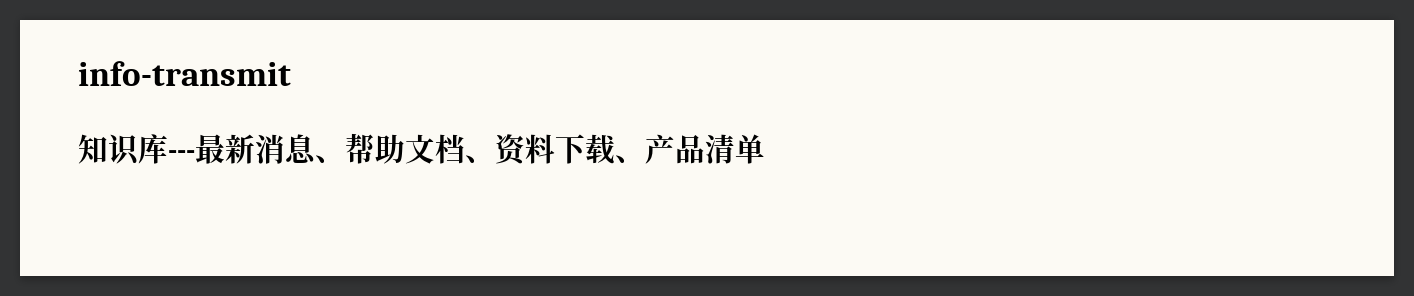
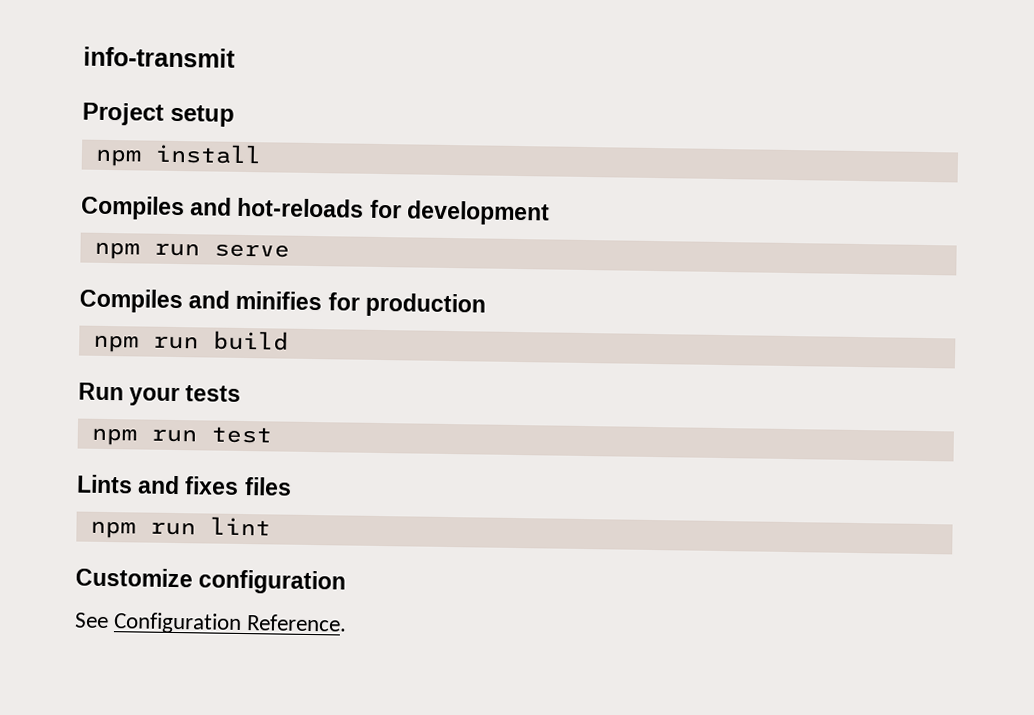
- 知识库---最新消息、帮助文档、资料下载、产品清单
+ Project setup
+ npm install
+ Compiles and hot-reloads for development
+ npm run serve
+ Compiles and minifies for production
+ npm run build
+ Run your tests
+ npm run test
+ Lints and fixes files
+ npm run lint
+ Customize configuration
+ See Configuration Reference.

